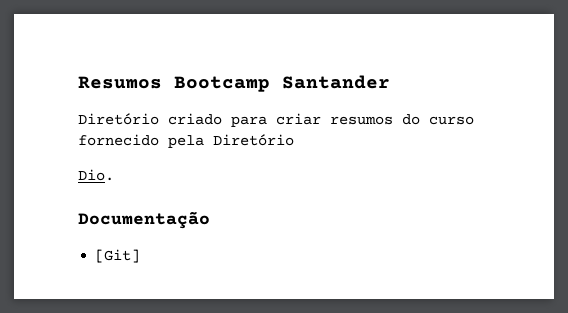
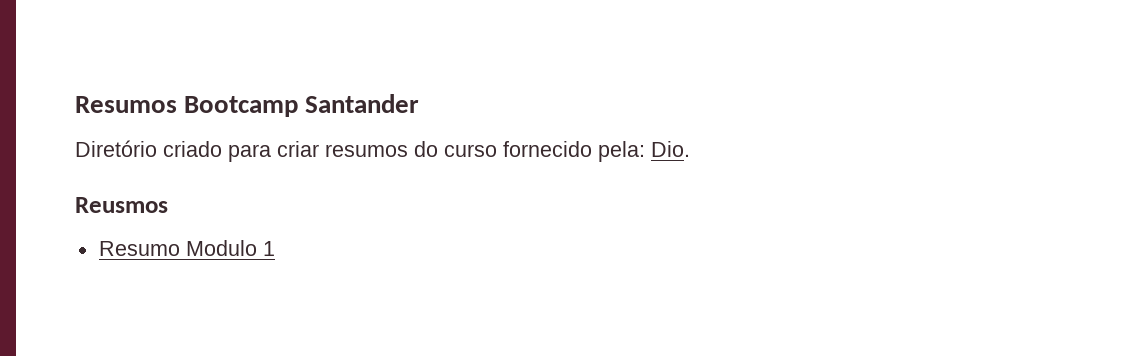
- Diretório criado para criar resumos do curso fornecido pela Diretório
- Dio.
+ Diretório criado para criar resumos do curso fornecido pela: Dio.
- Documentação
- [Git]
+ Reusmos
+ Resumo Modulo 1

